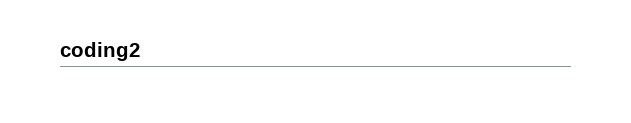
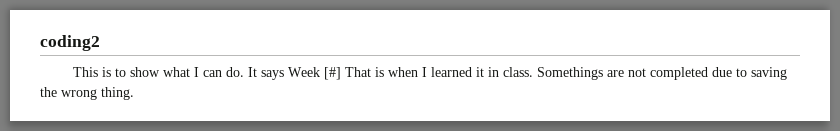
+ This is to show what I can do. It says Week [#] That is when I learned it in class. Somethings are not completed due to saving the wrong thing.

